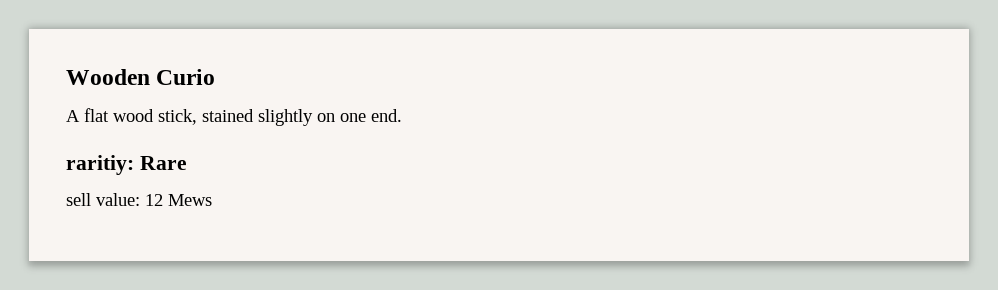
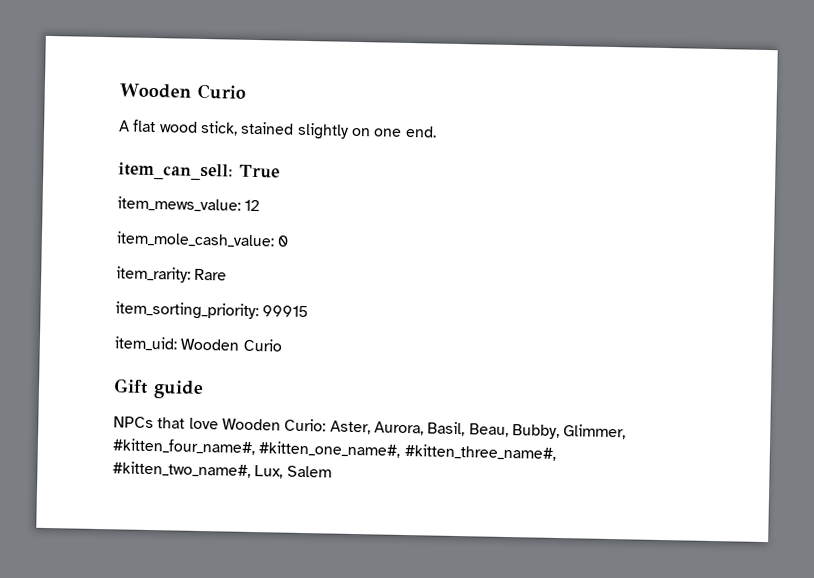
- raritiy: Rare
- sell value: 12 Mews
+ item_can_sell: True
+ item_mews_value: 12
+ item_mole_cash_value: 0
+ item_rarity: Rare
+ item_sorting_priority: 99915
+ item_uid: Wooden Curio
+ Gift guide
+ NPCs that love Wooden Curio: Aster, Aurora, Basil, Beau, Bubby, Glimmer, #kitten_four_name#, #kitten_one_name#, #kitten_three_name#, #kitten_two_name#, Lux, Salem

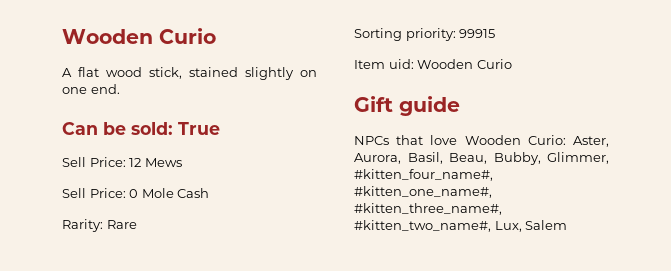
- item_can_sell: True
+ Can be sold: True
- item_mews_value: 12
- item_mole_cash_value: 0
- item_rarity: Rare
+ Sell Price: 12 Mews
+ Sell Price: 0 Mole Cash
+ Rarity: Rare
- item_sorting_priority: 99915
+ Sorting priority: 99915
- item_uid: Wooden Curio
+ Item uid: Wooden Curio

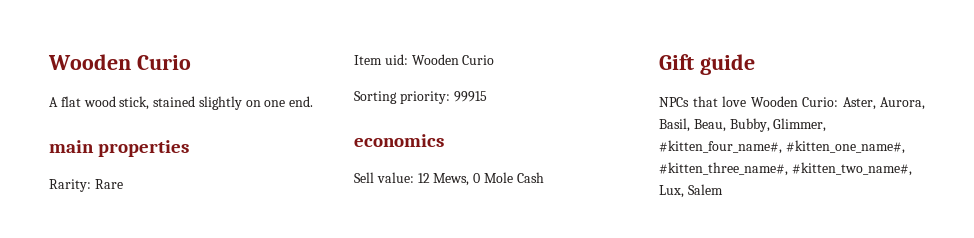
- Can be sold: True
- Sell Price: 12 Mews
- Sell Price: 0 Mole Cash
+ main properties
  Rarity: Rare
+ Item uid: Wooden Curio
  Sorting priority: 99915
- Item uid: Wooden Curio
+ economics
+ Sell value: 12 Mews, 0 Mole Cash

